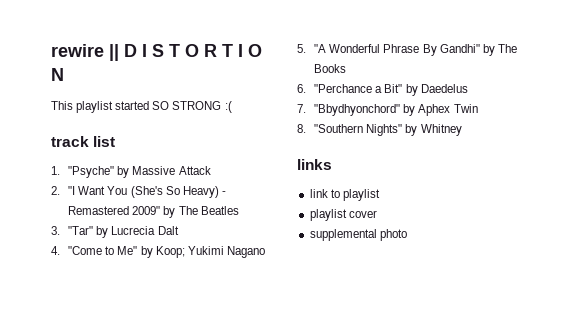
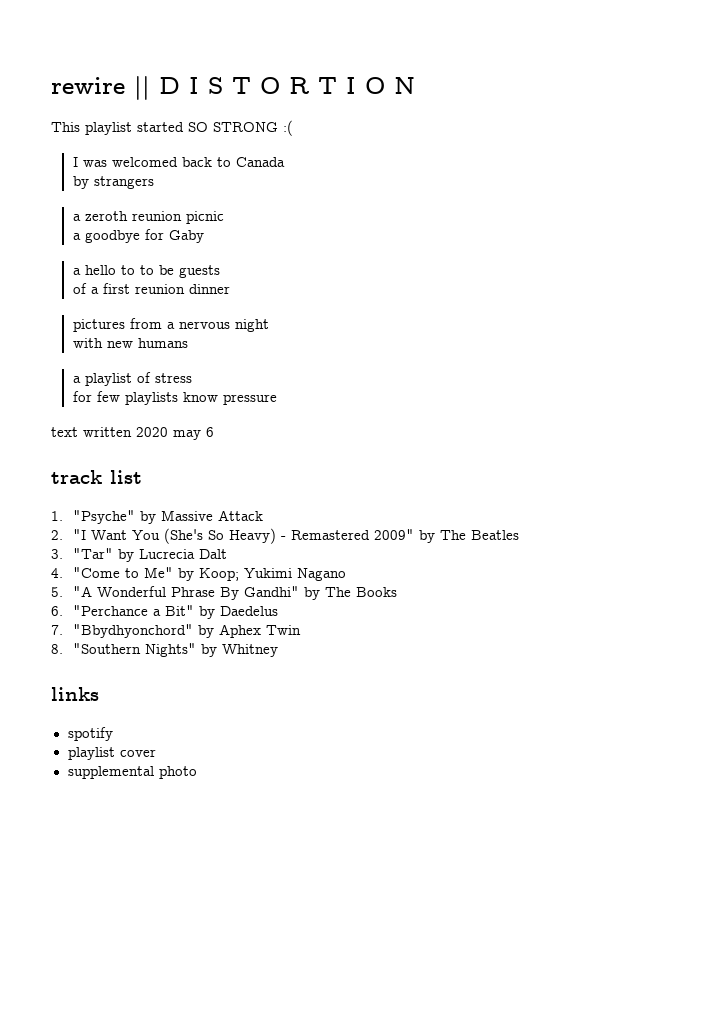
+ I was welcomed back to Canada
+ by strangers
+ a zeroth reunion picnic
+ a goodbye for Gaby
+ a hello to to be guests
+ of a first reunion dinner
+ pictures from a nervous night
+ with new humans
+ a playlist of stress
+ for few playlists know pressure
+ text written 2020 may 6
- link to playlist
+ spotify

